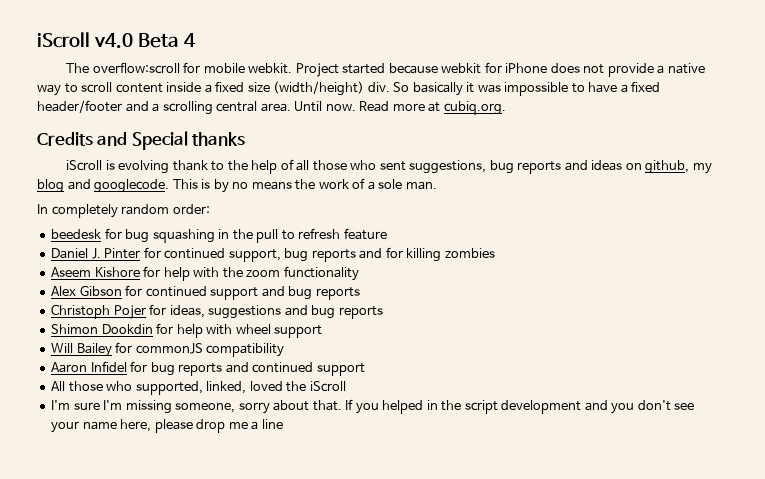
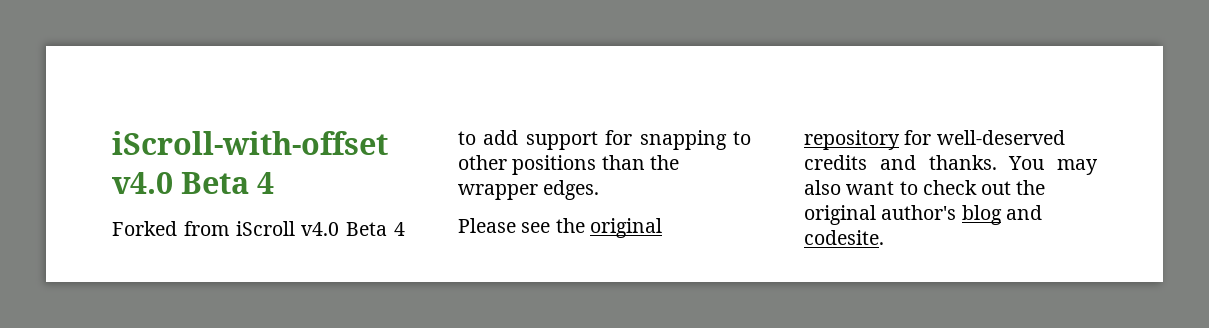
- iScroll v4.0 Beta 4
- The overflow:scroll for mobile webkit. Project started because webkit for iPhone does not provide a native way to scroll content inside a fixed size (width/height) div. So basically it was impossible to have a fixed header/footer and a scrolling central area. Until now. Read more at cubiq.org.
- Credits and Special thanks
- iScroll is evolving thank to the help of all those who sent suggestions, bug reports and ideas on github, my blog and googlecode. This is by no means the work of a sole man.
- In completely random order:
- beedesk for bug squashing in the pull to refresh feature
- Daniel J. Pinter for continued support, bug reports and for killing zombies
- Aseem Kishore for help with the zoom functionality
- Alex Gibson for continued support and bug reports
- Christoph Pojer for ideas, suggestions and bug reports
- Shimon Dookdin for help with wheel support
- Will Bailey for commonJS compatibility
- Aaron Infidel for bug reports and continued support
- All those who supported, linked, loved the iScroll
- I'm sure I'm missing someone, sorry about that. If you helped in the script development and you don't see your name here, please drop me a line
+ iScroll-with-offset v4.0 Beta 4
+ Forked from iScroll v4.0 Beta 4 to add support for snapping to other positions than the wrapper edges.
+ Please see the original repository for well-deserved credits and thanks. You may also want to check out the original author's blog and codesite.

